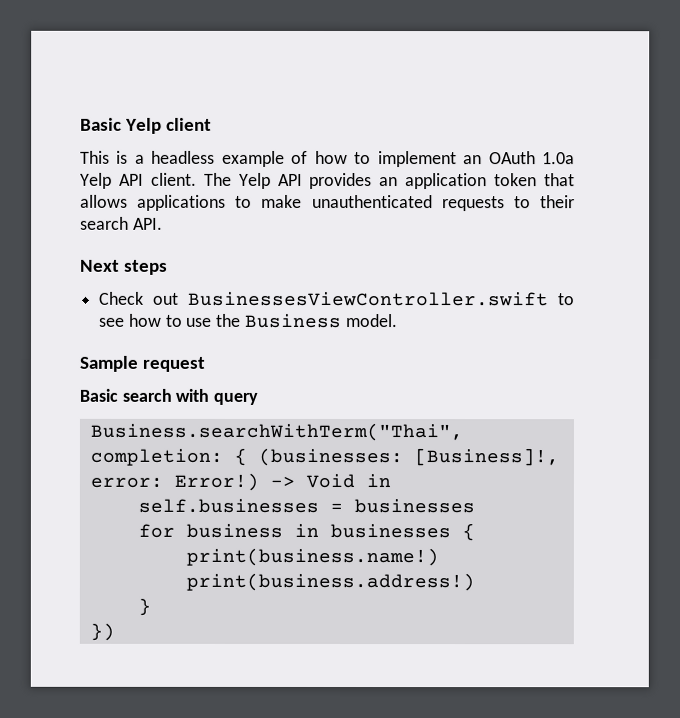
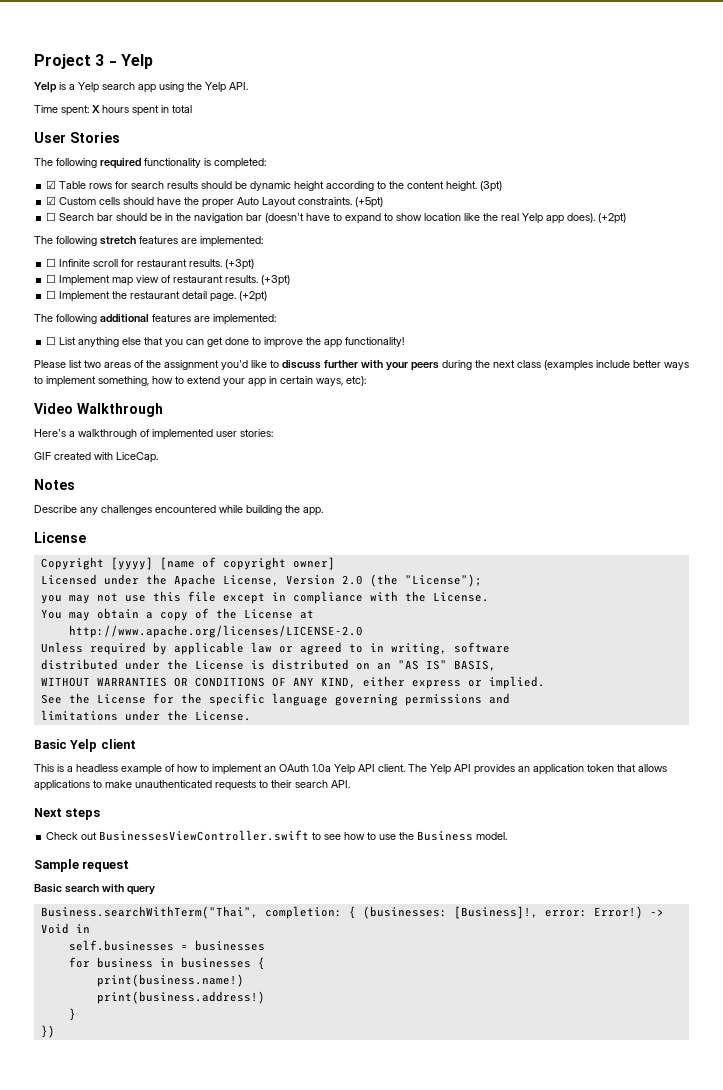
+ Project 3 - Yelp
+ Yelp is a Yelp search app using the Yelp API.
+ Time spent: X hours spent in total
+ User Stories
+ The following required functionality is completed:
+ ☑ Table rows for search results should be dynamic height according to the content height. (3pt)
+ ☑ Custom cells should have the proper Auto Layout constraints. (+5pt)
+ ☐ Search bar should be in the navigation bar (doesn't have to expand to show location like the real Yelp app does). (+2pt)
+ The following stretch features are implemented:
+ ☐ Infinite scroll for restaurant results. (+3pt)
+ ☐ Implement map view of restaurant results. (+3pt)
+ ☐ Implement the restaurant detail page. (+2pt)
+ The following additional features are implemented:
+ ☐ List anything else that you can get done to improve the app functionality!
+ Please list two areas of the assignment you'd like to discuss further with your peers during the next class (examples include better ways to implement something, how to extend your app in certain ways, etc):
+ Video Walkthrough
+ Here's a walkthrough of implemented user stories:
+ GIF created with LiceCap.
+ Notes
+ Describe any challenges encountered while building the app.
+ License
+ Copyright [yyyy] [name of copyright owner]
+ Licensed under the Apache License, Version 2.0 (the "License");
+ you may not use this file except in compliance with the License.
+ You may obtain a copy of the License at
+ http://www.apache.org/licenses/LICENSE-2.0
+ Unless required by applicable law or agreed to in writing, software
+ distributed under the License is distributed on an "AS IS" BASIS,
+ WITHOUT WARRANTIES OR CONDITIONS OF ANY KIND, either express or implied.
+ See the License for the specific language governing permissions and
+ limitations under the License.

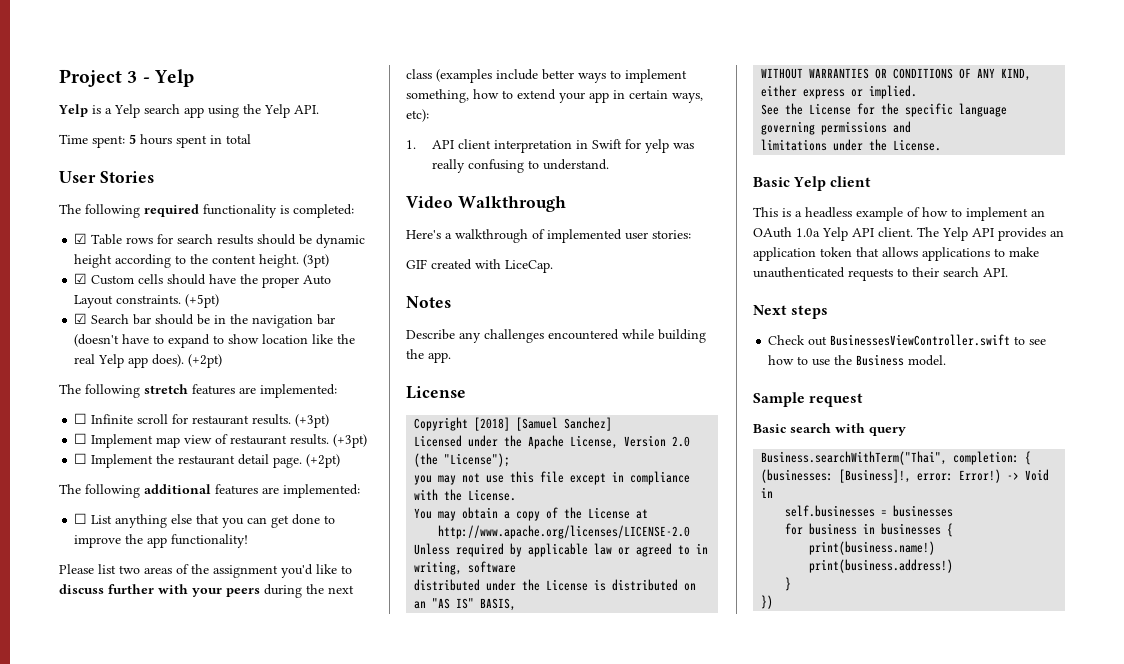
- Time spent: X hours spent in total
+ Time spent: 5 hours spent in total
- ☐ Search bar should be in the navigation bar (doesn't have to expand to show location like the real Yelp app does).
+ ☑ Search bar should be in the navigation bar (doesn't have to expand to show location like the real Yelp app does).
+ 1. API client interpretation in Swift for yelp was really confusing to understand.
- Copyright [yyyy] [name of copyright owner]
+ Copyright [2018] [Samuel Sanchez]

